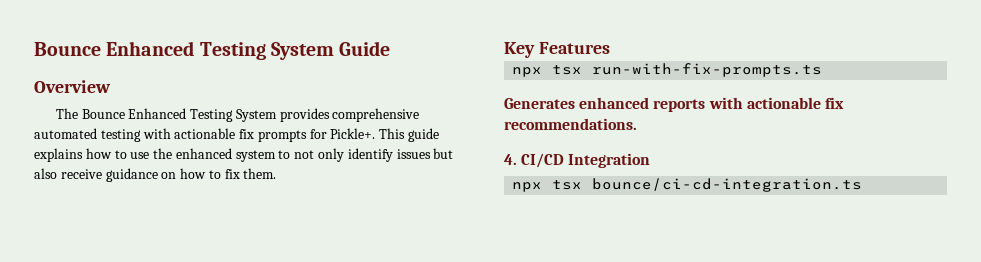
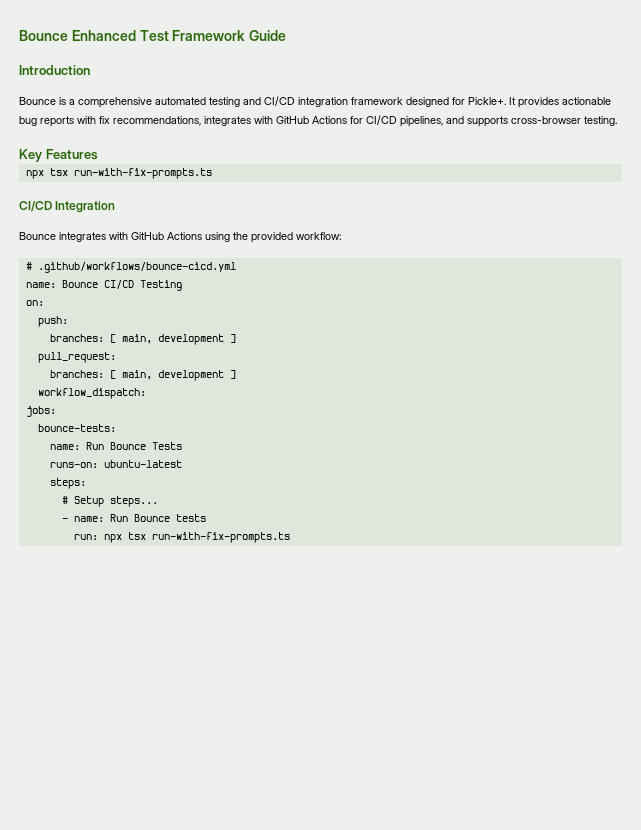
- Bounce Enhanced Testing System Guide
+ Bounce Enhanced Test Framework Guide
- Overview
- The Bounce Enhanced Testing System provides comprehensive automated testing with actionable fix prompts for Pickle+. This guide explains how to use the enhanced system to not only identify issues but also receive guidance on how to fix them.
+ Introduction
+ Bounce is a comprehensive automated testing and CI/CD integration framework designed for Pickle+. It provides actionable bug reports with fix recommendations, integrates with GitHub Actions for CI/CD pipelines, and supports cross-browser testing.
- Generates enhanced reports with actionable fix recommendations.
- 4. CI/CD Integration
- npx tsx bounce/ci-cd-integration.ts
+ CI/CD Integration
+ Bounce integrates with GitHub Actions using the provided workflow:
+ # .github/workflows/bounce-cicd.yml
+ name: Bounce CI/CD Testing
+ on:
+ push:
+ branches: [ main, development ]
+ pull_request:
+ branches: [ main, development ]
+ workflow_dispatch:
+ jobs:
+ bounce-tests:
+ name: Run Bounce Tests
+ runs-on: ubuntu-latest
+ steps:
+ # Setup steps...
+ - name: Run Bounce tests
+ run: npx tsx run-with-fix-prompts.ts

